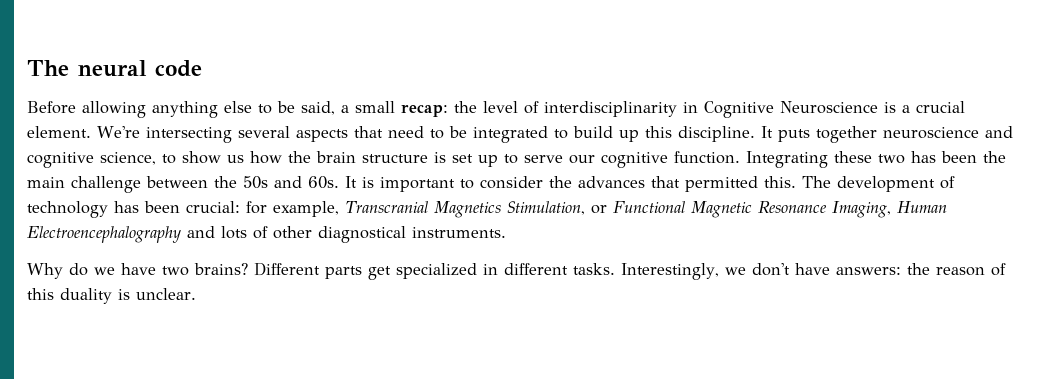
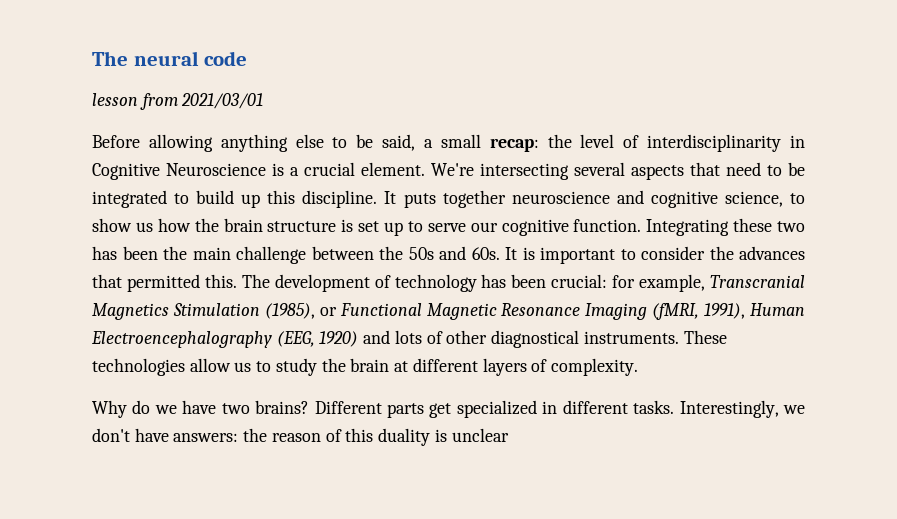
+ lesson from 2021/03/01
- The development of technology has been crucial: for example, Transcranial Magnetics Stimulation, or Functional Magnetic Resonance Imaging, Human Electroencephalography and lots of other diagnostical instruments.
+ The development of technology has been crucial: for example, Transcranial Magnetics Stimulation (1985), or Functional Magnetic Resonance Imaging (fMRI, 1991), Human Electroencephalography (EEG, 1920) and lots of other diagnostical instruments. These technologies allow us to study the brain at different layers of complexity.
- Interestingly, we don't have answers: the reason of this duality is unclear.
+ Interestingly, we don't have answers: the reason of this duality is unclear

